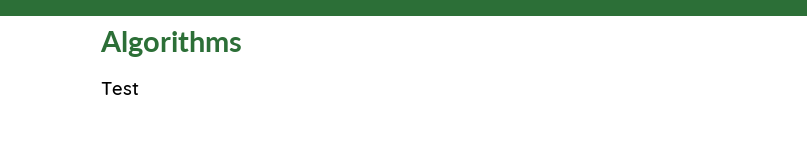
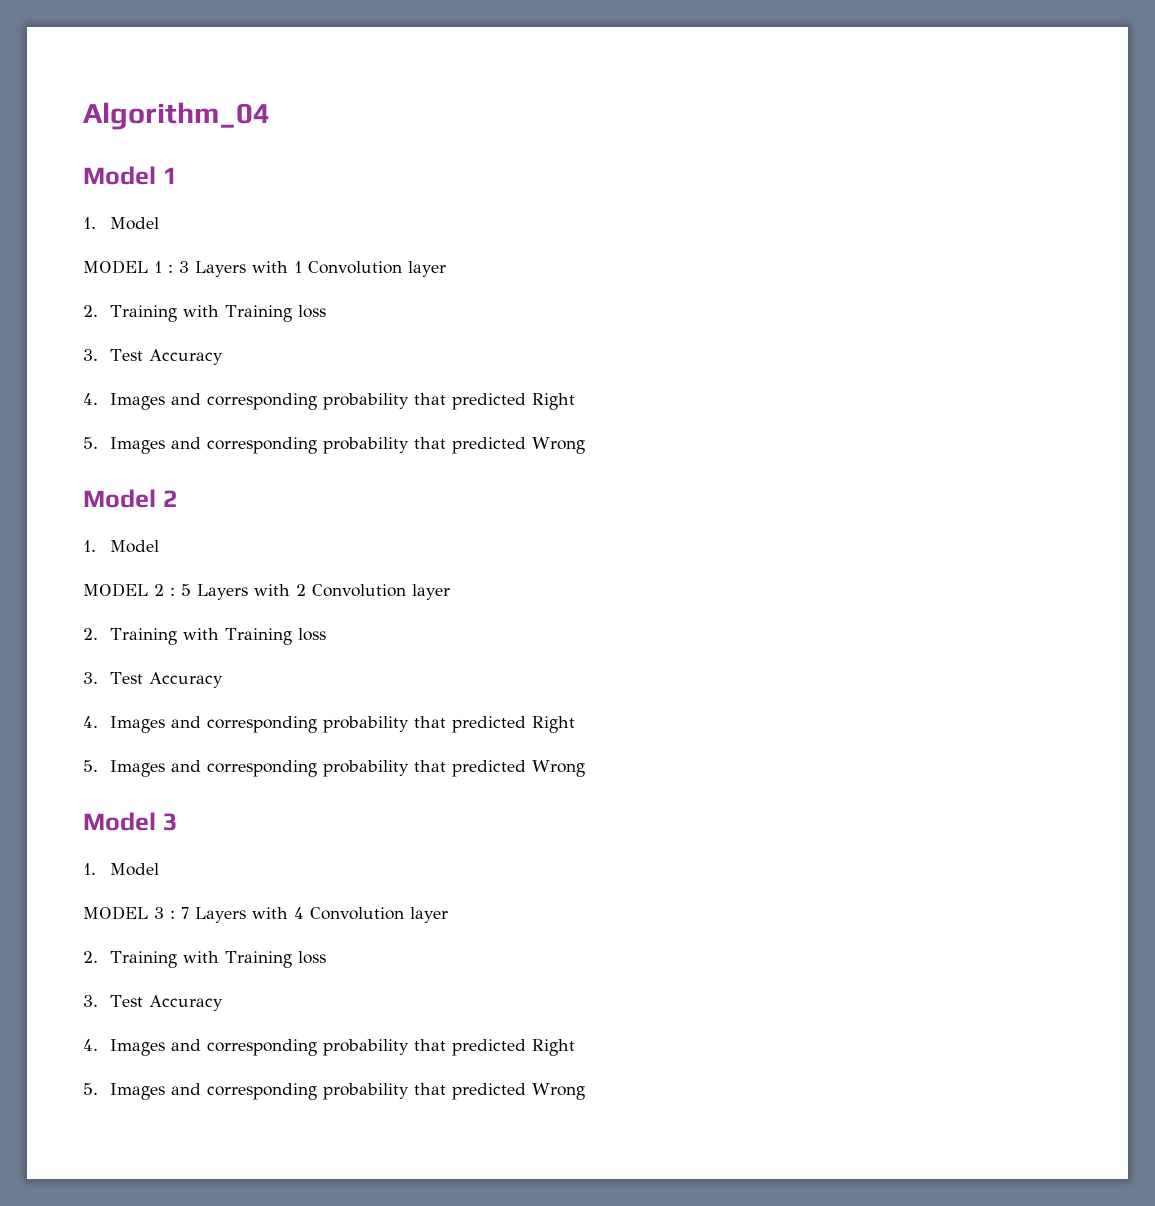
- Algorithms
- Test
+ Algorithm_04
+ Model 1
+ 1. Model
+ MODEL 1 : 3 Layers with 1 Convolution layer
+ 2. Training with Training loss
+ 3. Test Accuracy
+ 4. Images and corresponding probability that predicted Right
+ 5. Images and corresponding probability that predicted Wrong
+ Model 2
+ 1. Model
+ MODEL 2 : 5 Layers with 2 Convolution layer
+ 2. Training with Training loss
+ 3. Test Accuracy
+ 4. Images and corresponding probability that predicted Right
+ 5. Images and corresponding probability that predicted Wrong
+ Model 3
+ 1. Model
+ MODEL 3 : 7 Layers with 4 Convolution layer
+ 2. Training with Training loss
+ 3. Test Accuracy
+ 4. Images and corresponding probability that predicted Right
+ 5. Images and corresponding probability that predicted Wrong

